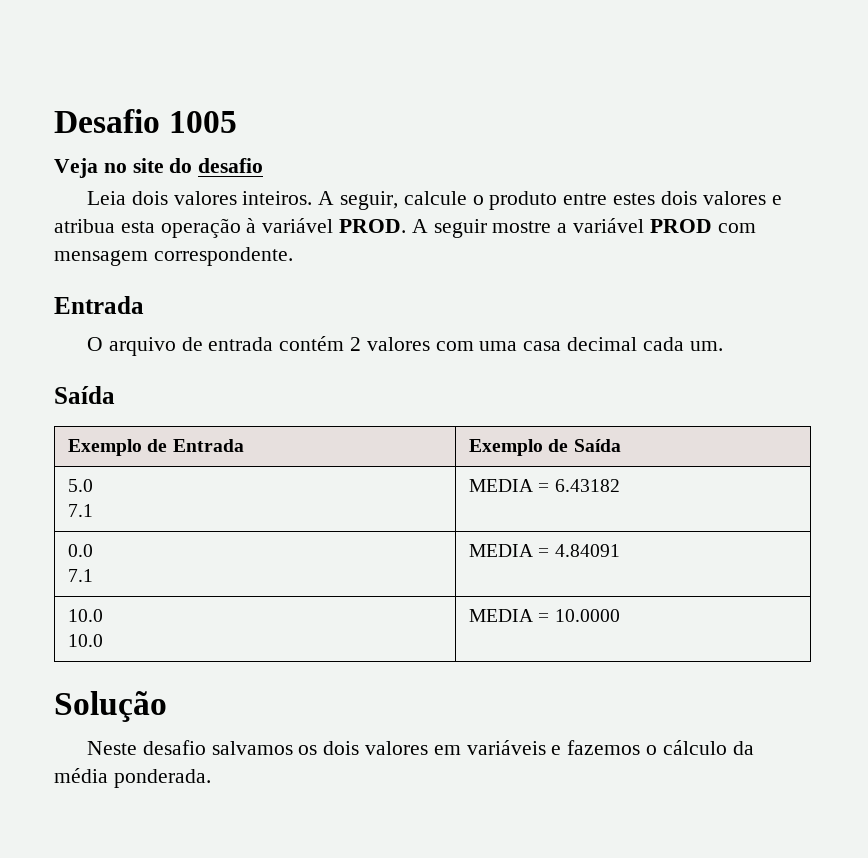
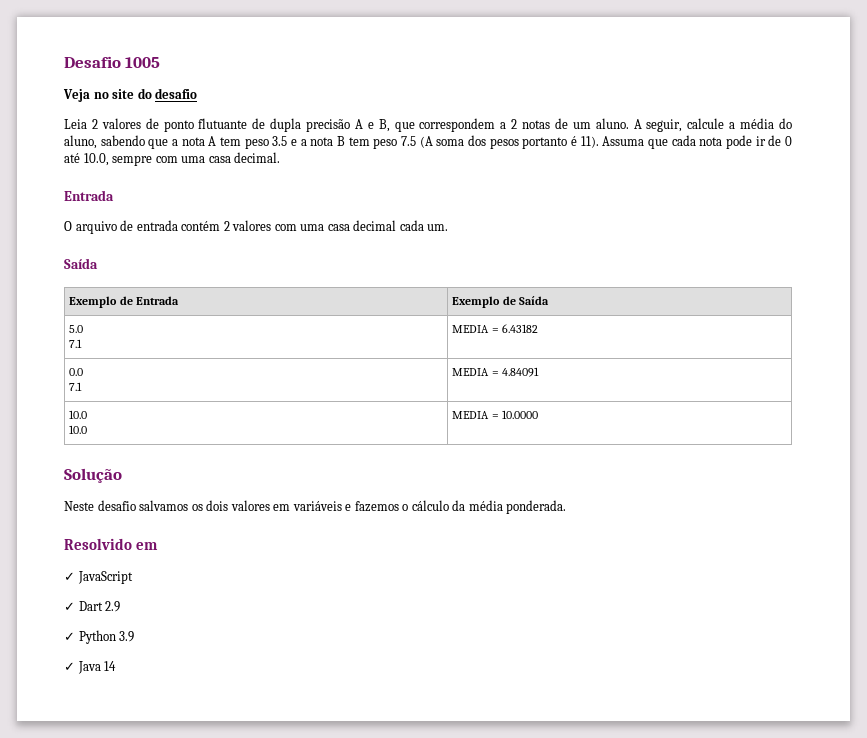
- Leia dois valores inteiros. A seguir, calcule o produto entre estes dois valores e atribua esta operação à variável PROD. A seguir mostre a variável PROD com mensagem correspondente.
+ Leia 2 valores de ponto flutuante de dupla precisão A e B, que correspondem a 2 notas de um aluno. A seguir, calcule a média do aluno, sabendo que a nota A tem peso 3.5 e a nota B tem peso 7.5 (A soma dos pesos portanto é 11). Assuma que cada nota pode ir de 0 até 10.0, sempre com uma casa decimal.
+ Resolvido em
+ ✓ JavaScript
+ ✓ Dart 2.9
+ ✓ Python 3.9
+ ✓ Java 14

